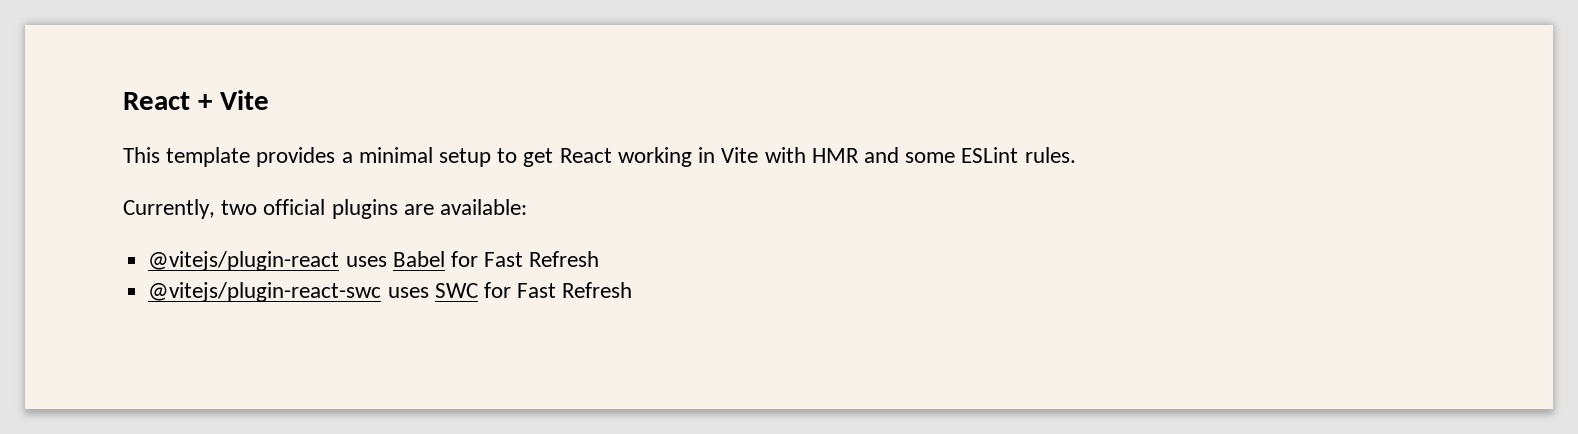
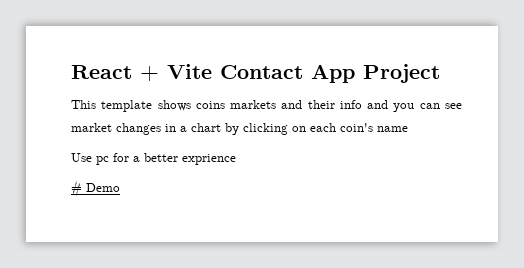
- React + Vite
+ React + Vite Contact App Project
- This template provides a minimal setup to get React working in Vite with HMR and some ESLint rules.
- Currently, two official plugins are available:
- @vitejs/plugin-react uses Babel for Fast Refresh
- @vitejs/plugin-react-swc uses SWC for Fast Refresh
+ This template shows coins markets and their info and you can see market changes in a chart by clicking on each coin's name
+ Use pc for a better exprience
+ # Demo

